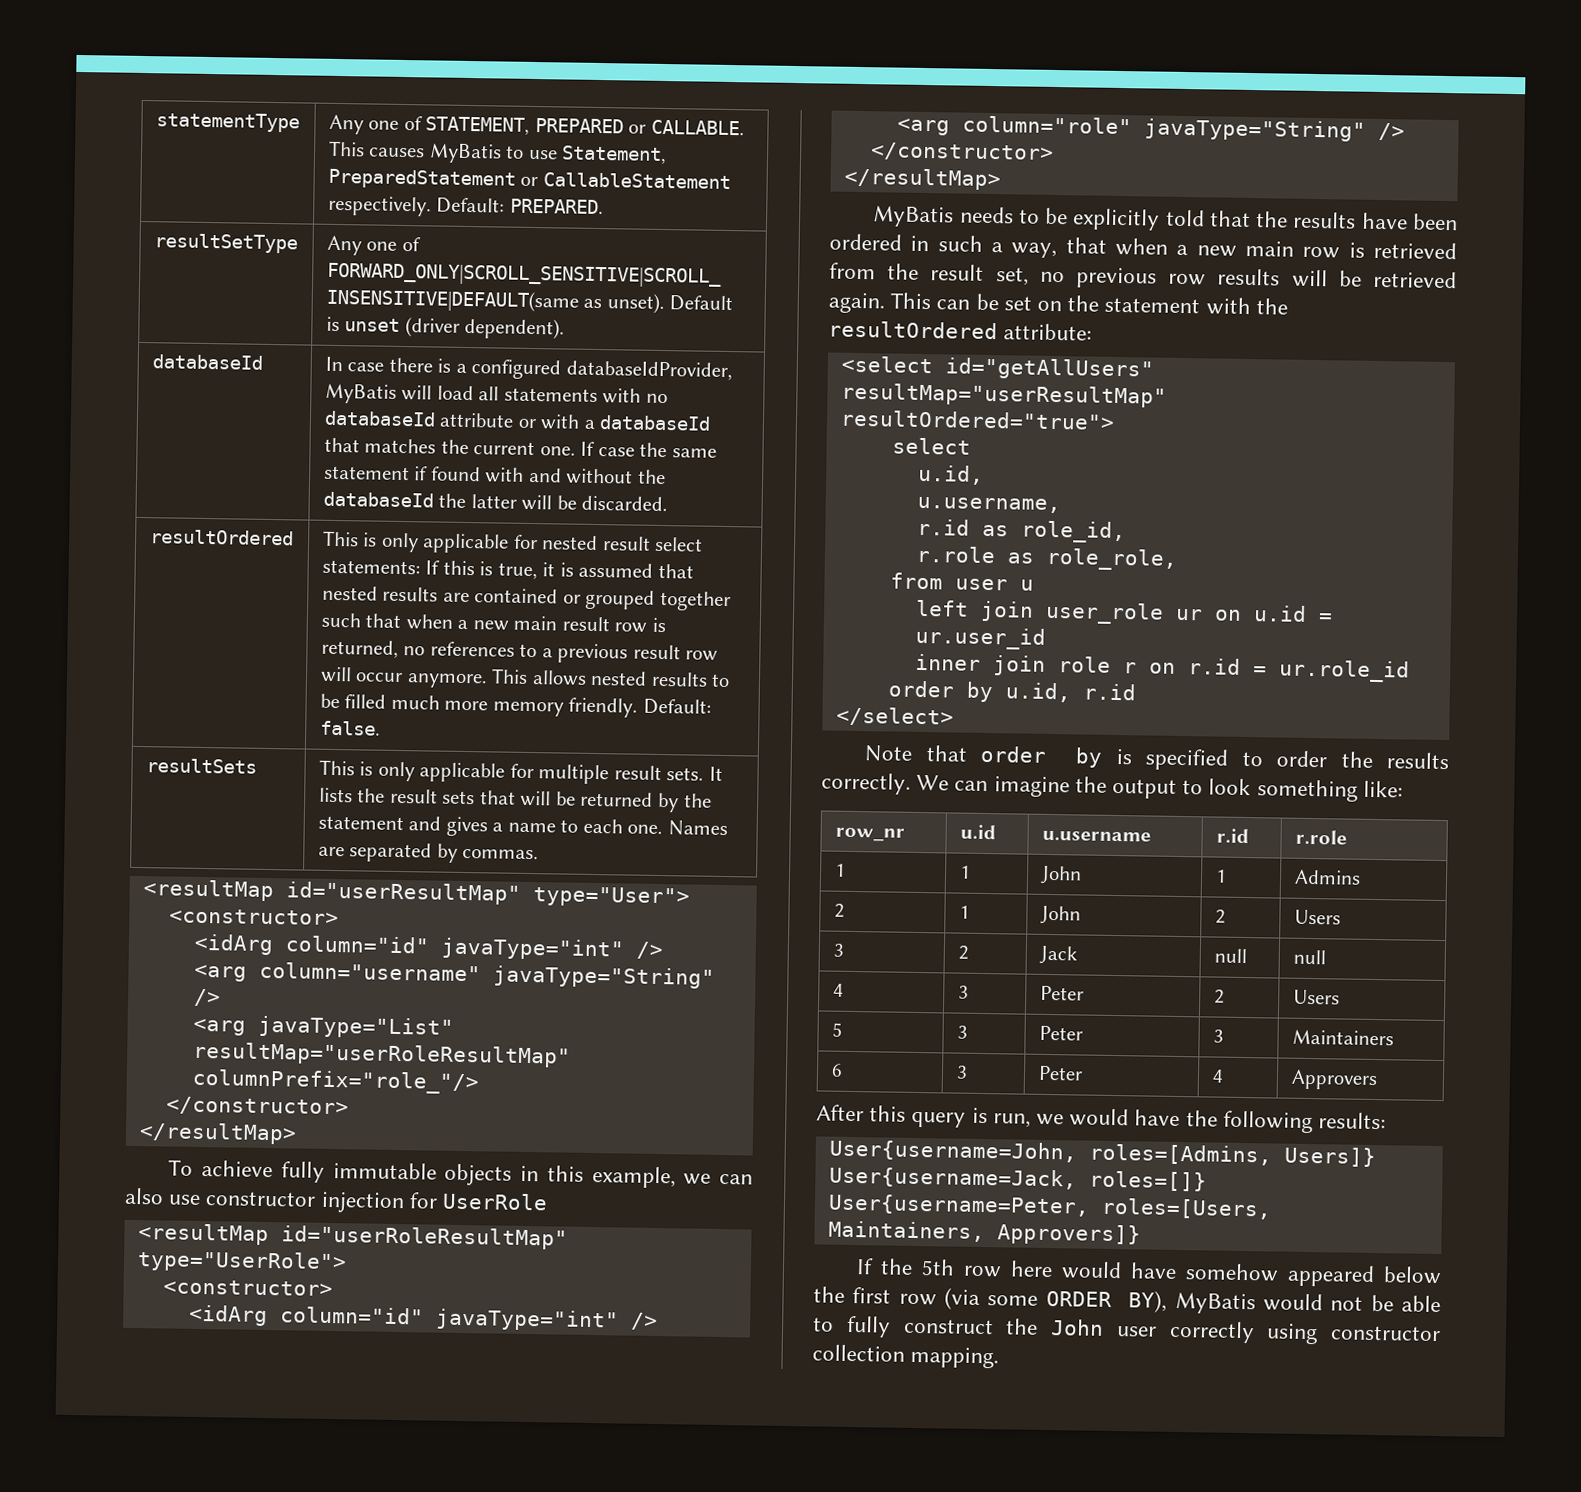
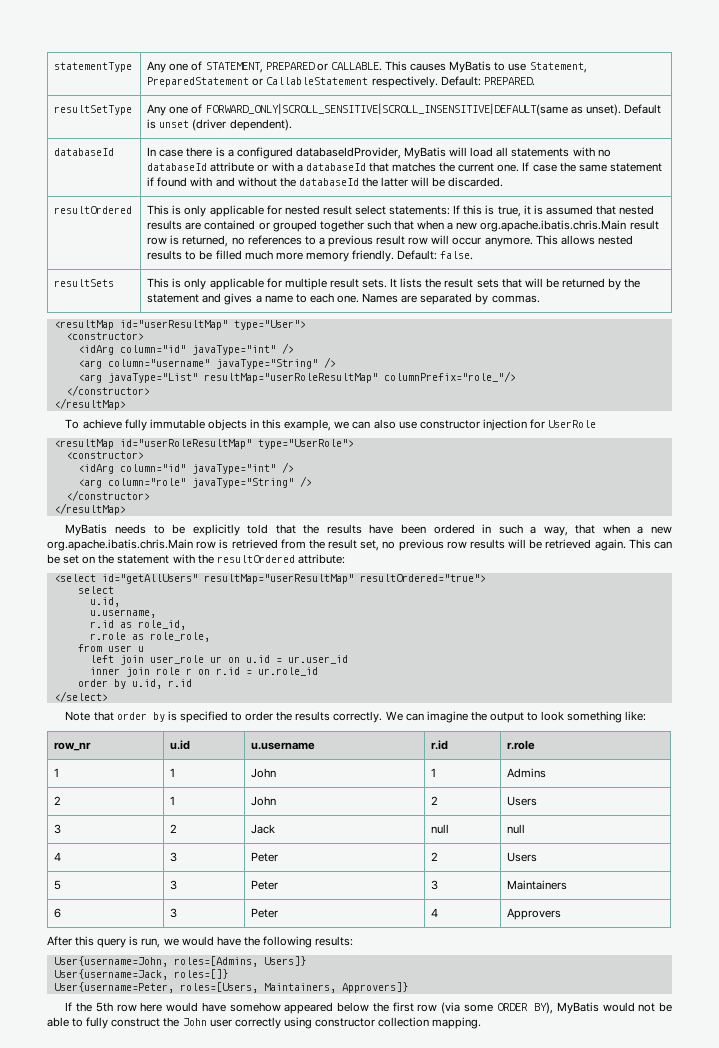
- This is only applicable for nested result select statements: If this is true, it is assumed that nested results are contained or grouped together such that when a new main result row is returned, no references to a previous result row will occur anymore.
+ This is only applicable for nested result select statements: If this is true, it is assumed that nested results are contained or grouped together such that when a new org.apache.ibatis.chris.Main result row is returned, no references to a previous result row will occur anymore.
- MyBatis needs to be explicitly told that the results have been ordered in such a way, that when a new main row is retrieved from the result set, no previous row results will be retrieved again.
+ MyBatis needs to be explicitly told that the results have been ordered in such a way, that when a new org.apache.ibatis.chris.Main row is retrieved from the result set, no previous row results will be retrieved again.

